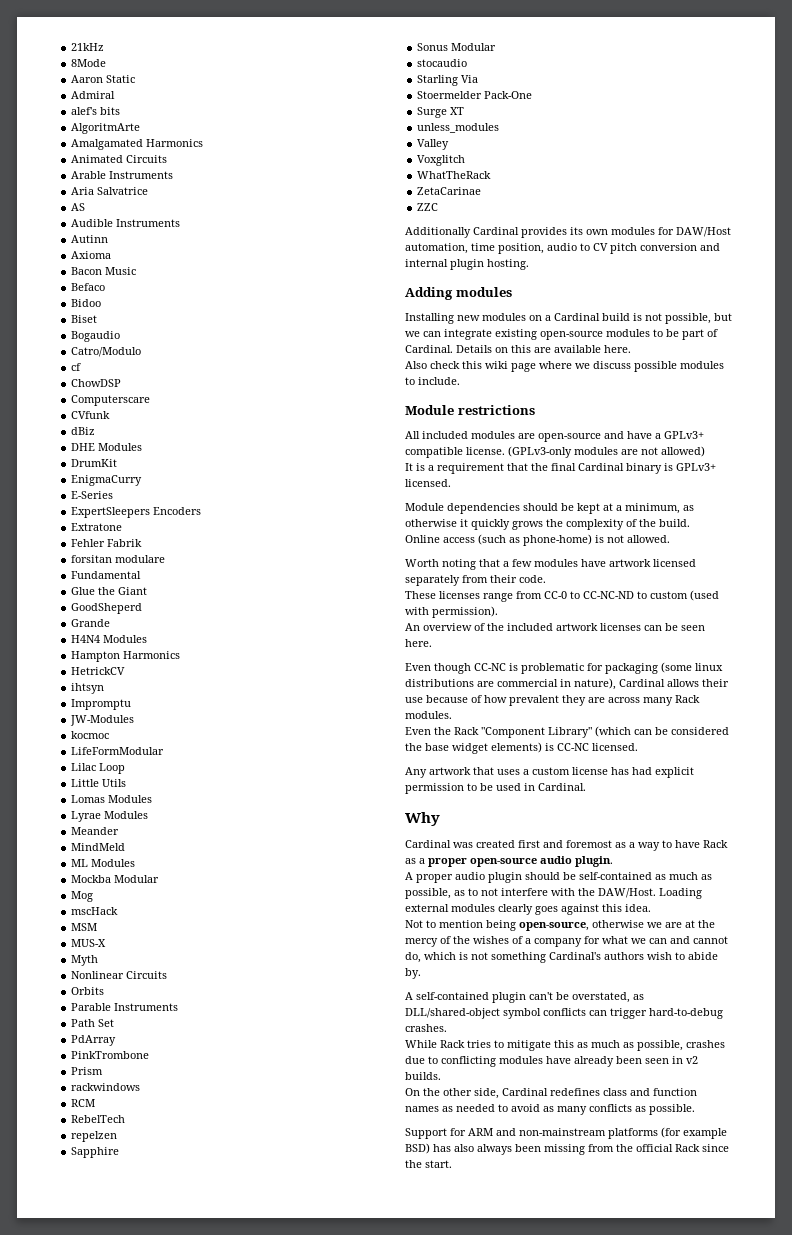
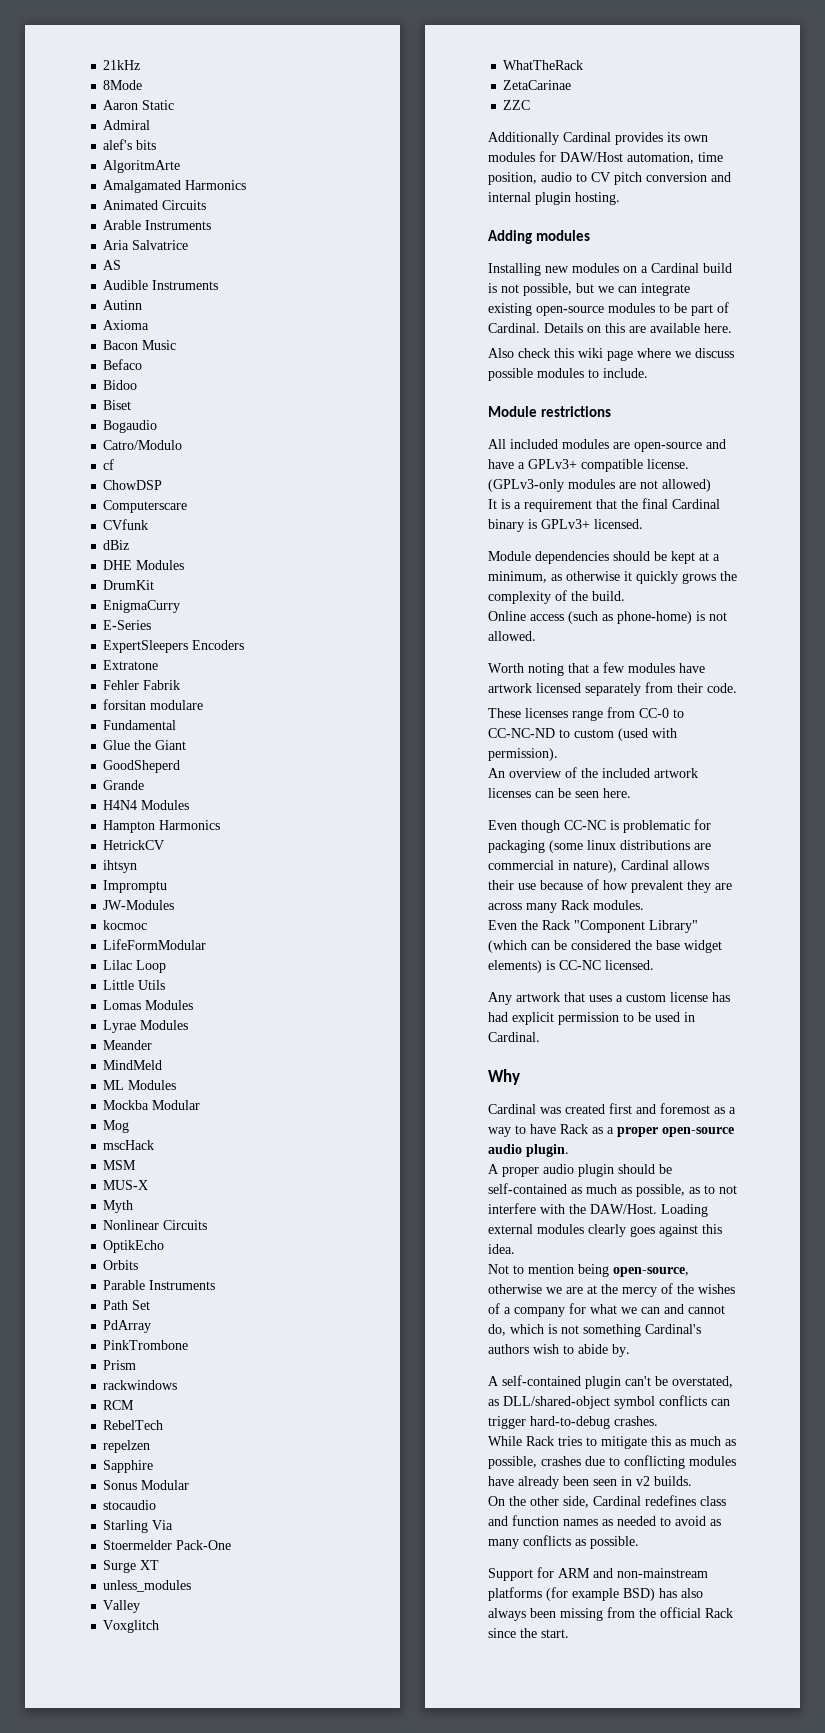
+ OptikEcho

